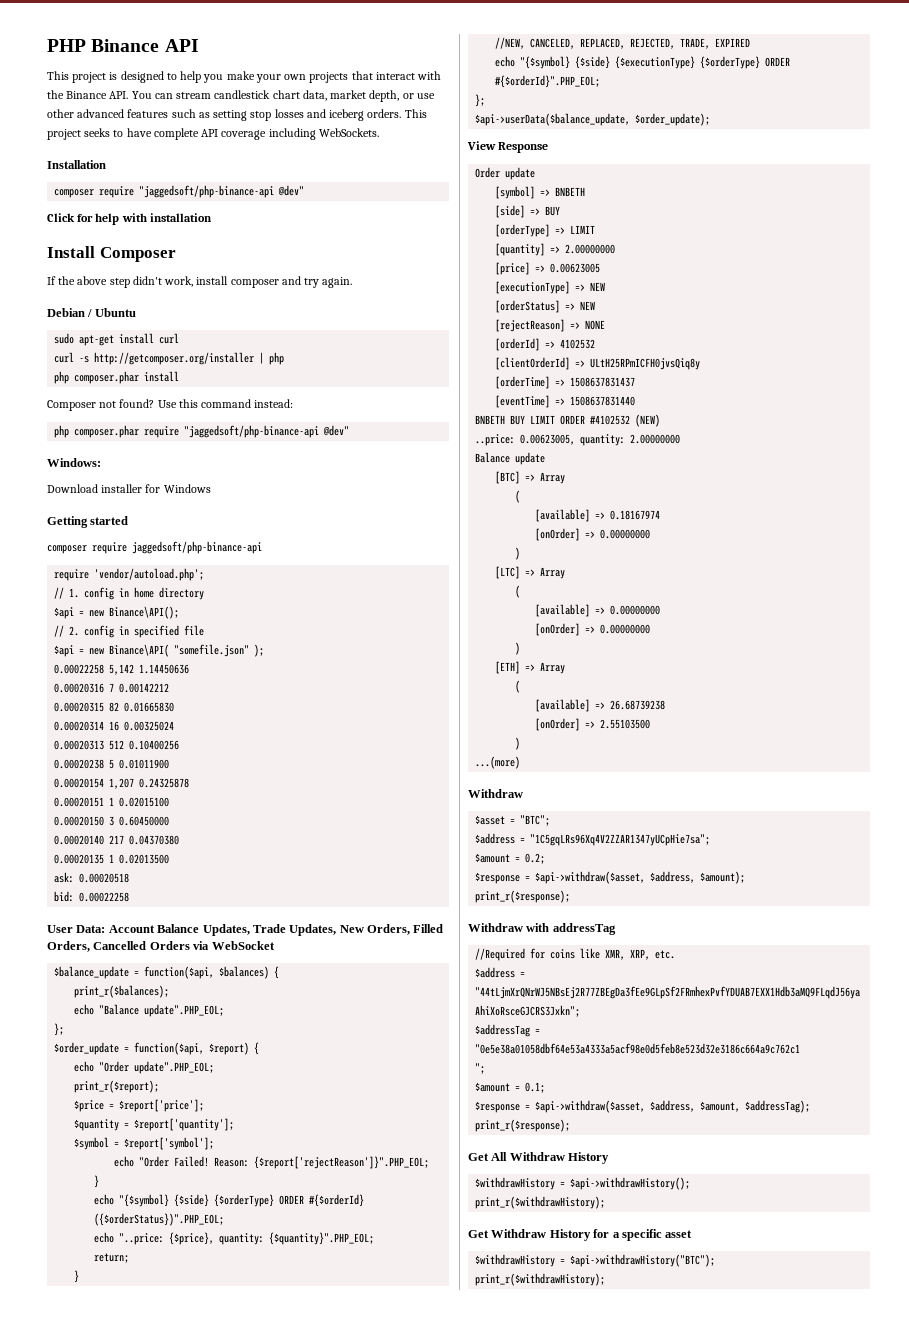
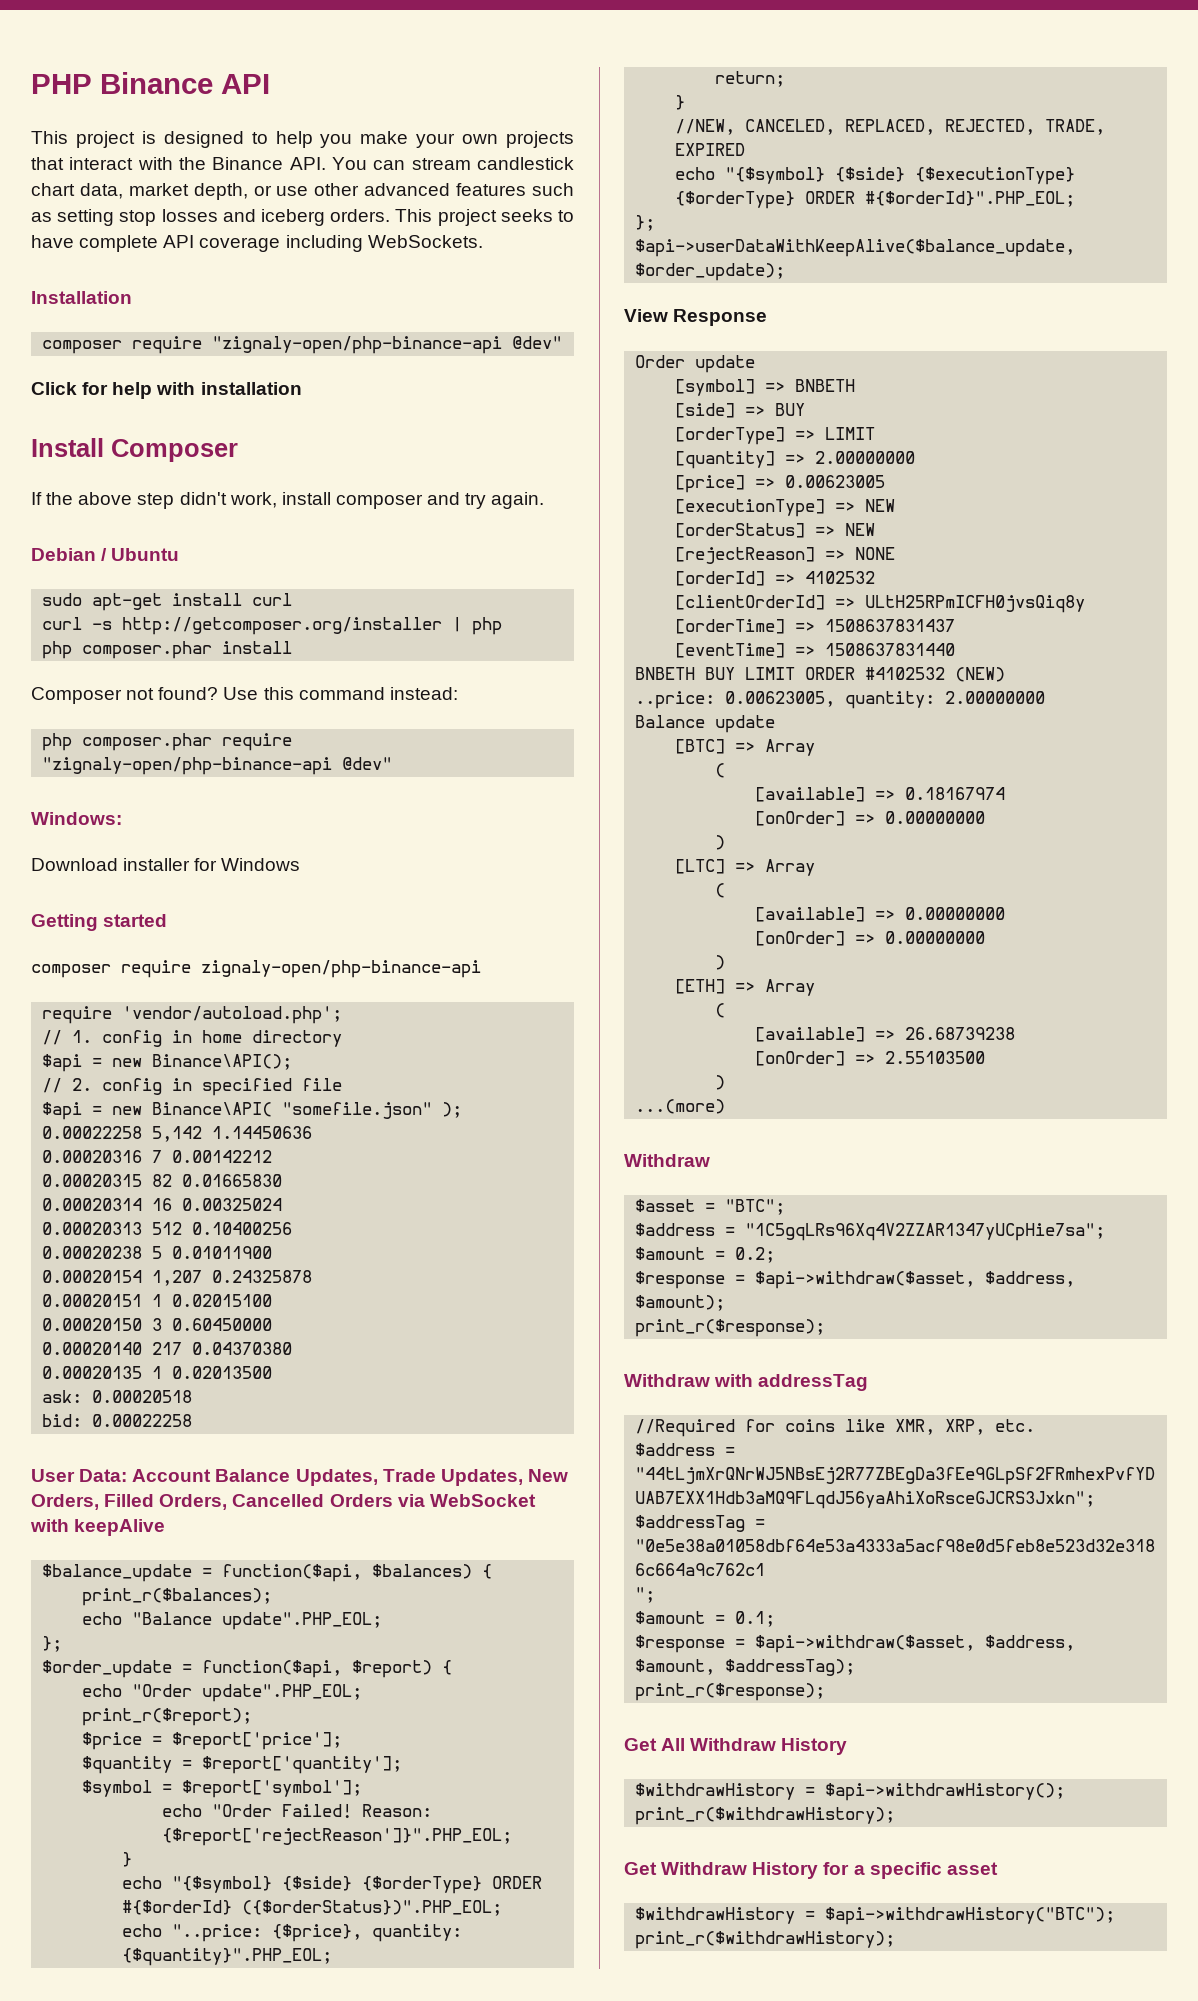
- composer require "jaggedsoft/php-binance-api @dev"
+ composer require "zignaly-open/php-binance-api @dev"
- php composer.phar require "jaggedsoft/php-binance-api @dev"
+ php composer.phar require "zignaly-open/php-binance-api @dev"
- composer require jaggedsoft/php-binance-api
+ composer require zignaly-open/php-binance-api
- User Data: Account Balance Updates, Trade Updates, New Orders, Filled Orders, Cancelled Orders via WebSocket
+ User Data: Account Balance Updates, Trade Updates, New Orders, Filled Orders, Cancelled Orders via WebSocket with keepAlive
- $api->userData($balance_update, $order_update);
+ $api->userDataWithKeepAlive($balance_update, $order_update);

